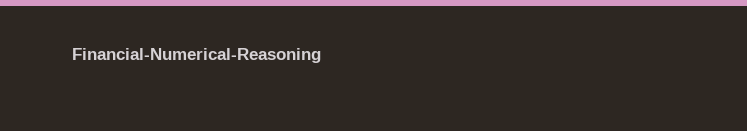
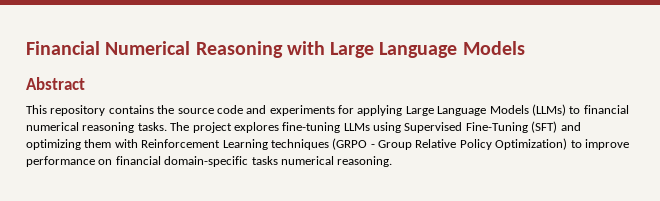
- Financial-Numerical-Reasoning
+ Financial Numerical Reasoning with Large Language Models
+ Abstract
+ This repository contains the source code and experiments for applying Large Language Models (LLMs) to financial numerical reasoning tasks. The project explores fine-tuning LLMs using Supervised Fine-Tuning (SFT) and optimizing them with Reinforcement Learning techniques (GRPO - Group Relative Policy Optimization) to improve performance on financial domain-specific tasks numerical reasoning.

